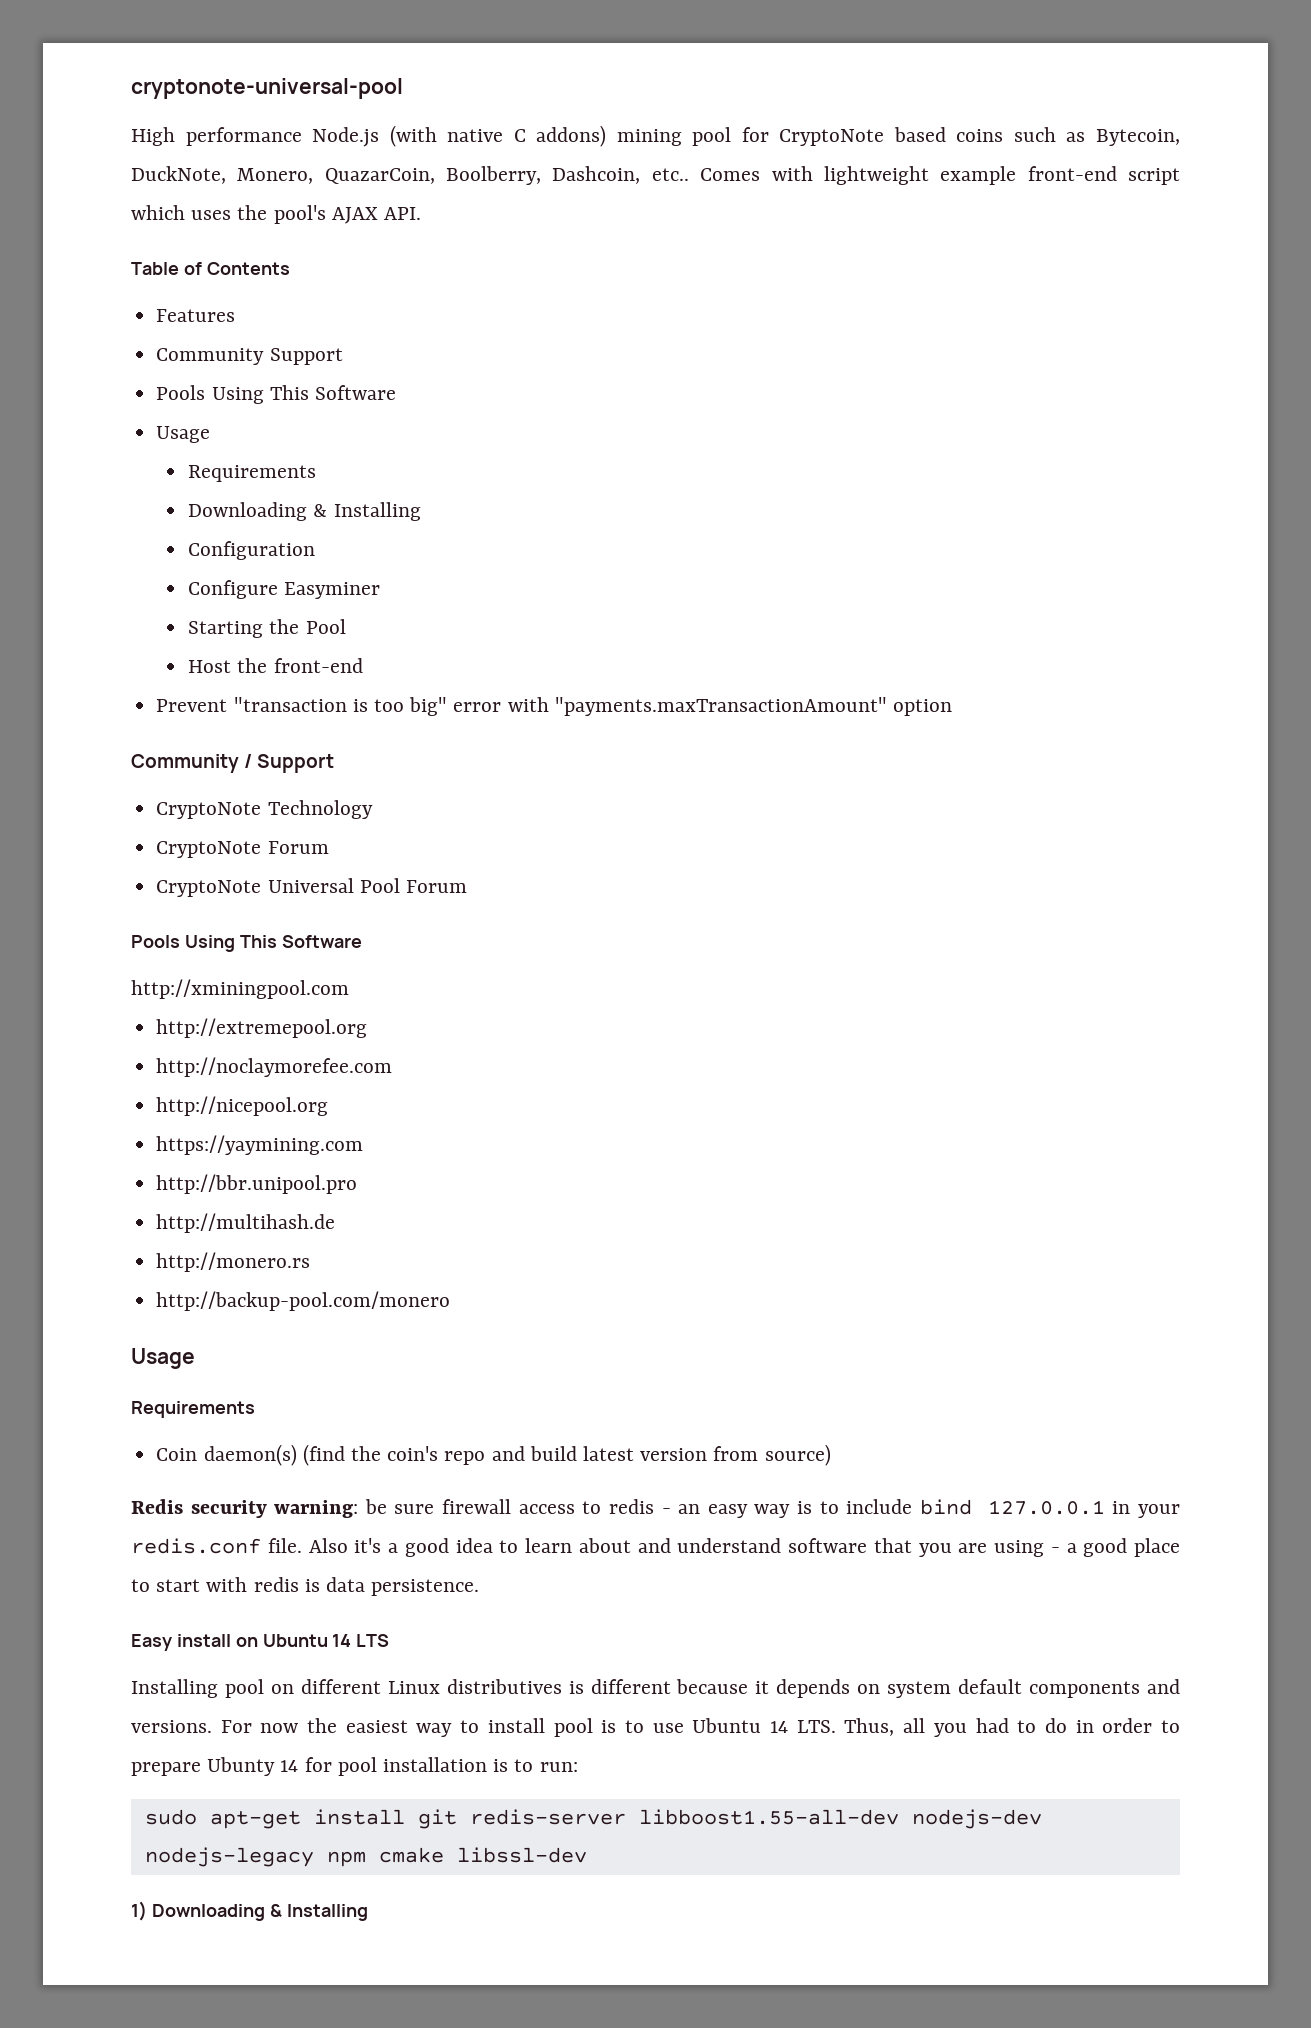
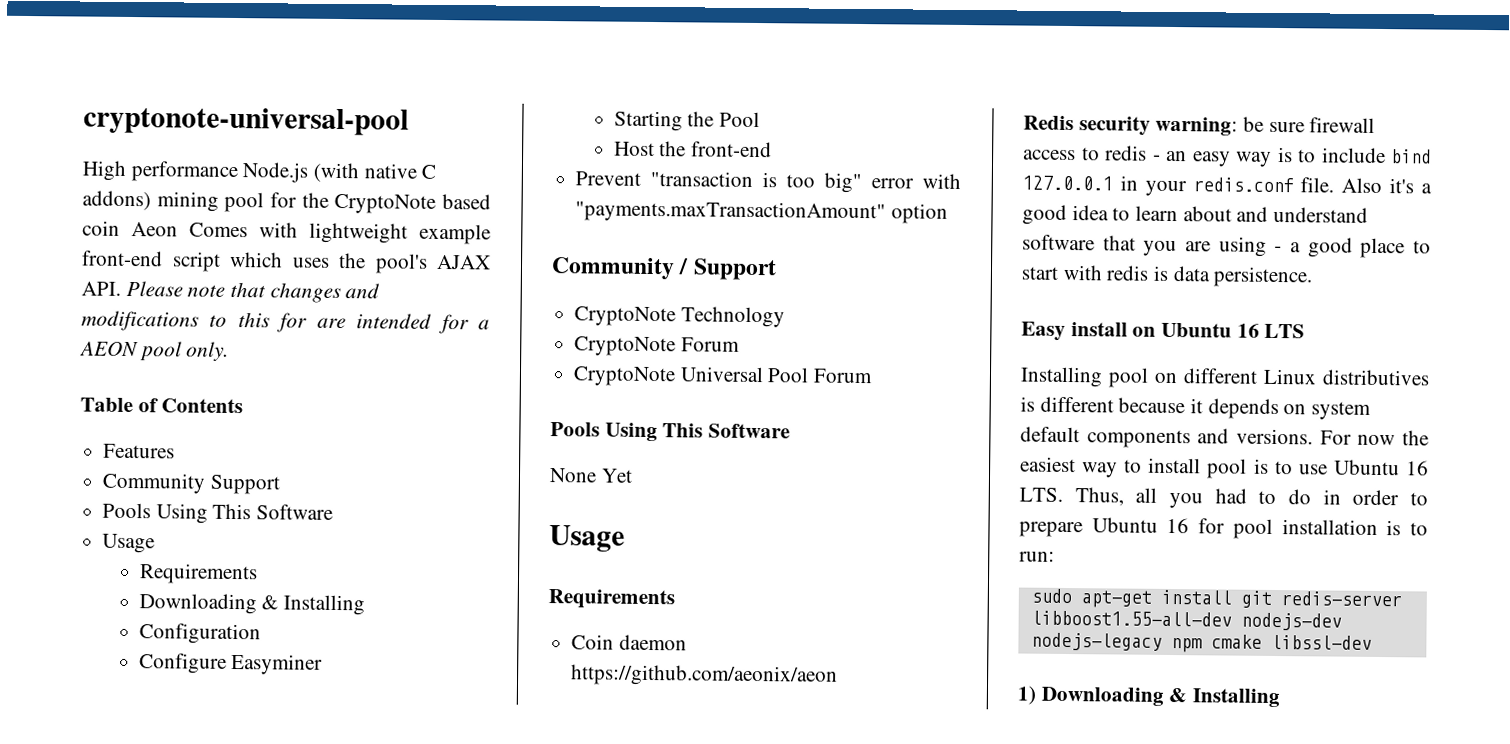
- High performance Node.js (with native C addons) mining pool for CryptoNote based coins such as Bytecoin, DuckNote, Monero, QuazarCoin, Boolberry, Dashcoin, etc.. Comes with lightweight example front-end script which uses the pool's AJAX API.
+ High performance Node.js (with native C addons) mining pool for the CryptoNote based coin Aeon Comes with lightweight example front-end script which uses the pool's AJAX API. Please note that changes and modifications to this for are intended for a AEON pool only.
- http://xminingpool.com
- http://extremepool.org
- http://noclaymorefee.com
- http://nicepool.org
- https://yaymining.com
- http://bbr.unipool.pro
- http://multihash.de
- http://monero.rs
- http://backup-pool.com/monero
+ None Yet
  Usage
  Requirements
- Coin daemon(s) (find the coin's repo and build latest version from source)
+ Coin daemon https://github.com/aeonix/aeon
- Easy install on Ubuntu 14 LTS
+ Easy install on Ubuntu 16 LTS
- For now the easiest way to install pool is to use Ubuntu 14 LTS. Thus, all you had to do in order to prepare Ubunty 14 for pool installation is to run:
+ For now the easiest way to install pool is to use Ubuntu 16 LTS. Thus, all you had to do in order to prepare Ubuntu 16 for pool installation is to run:

